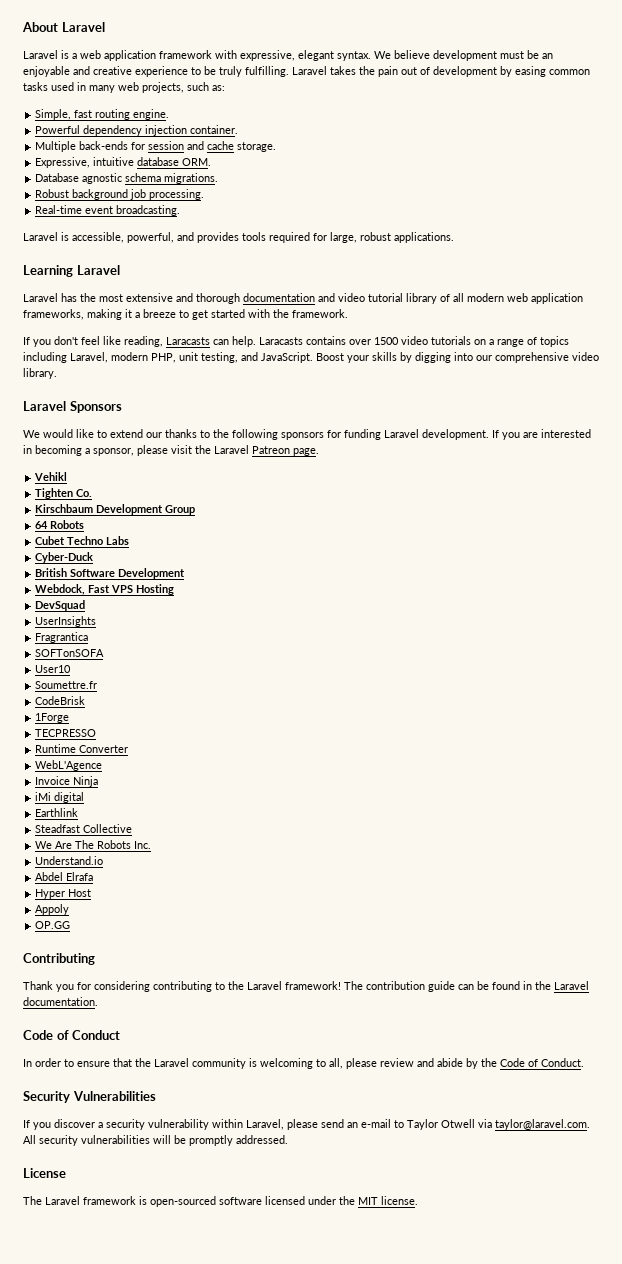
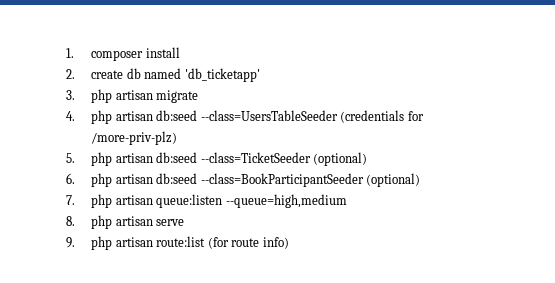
- About Laravel
- Laravel is a web application framework with expressive, elegant syntax. We believe development must be an enjoyable and creative experience to be truly fulfilling. Laravel takes the pain out of development by easing common tasks used in many web projects, such as:
- Simple, fast routing engine.
- Powerful dependency injection container.
- Multiple back-ends for session and cache storage.
- Expressive, intuitive database ORM.
- Database agnostic schema migrations.
- Robust background job processing.
- Real-time event broadcasting.
- Laravel is accessible, powerful, and provides tools required for large, robust applications.
- Learning Laravel
- Laravel has the most extensive and thorough documentation and video tutorial library of all modern web application frameworks, making it a breeze to get started with the framework.
- If you don't feel like reading, Laracasts can help. Laracasts contains over 1500 video tutorials on a range of topics including Laravel, modern PHP, unit testing, and JavaScript. Boost your skills by digging into our comprehensive video library.
- Laravel Sponsors
- We would like to extend our thanks to the following sponsors for funding Laravel development. If you are interested in becoming a sponsor, please visit the Laravel Patreon page.
- Vehikl
- Tighten Co.
- Kirschbaum Development Group
- 64 Robots
- Cubet Techno Labs
- Cyber-Duck
- British Software Development
- Webdock, Fast VPS Hosting
- DevSquad
- UserInsights
- Fragrantica
- SOFTonSOFA
- User10
- Soumettre.fr
- CodeBrisk
- 1Forge
- TECPRESSO
- Runtime Converter
- WebL'Agence
- Invoice Ninja
- iMi digital
- Earthlink
- Steadfast Collective
- We Are The Robots Inc.
- Understand.io
- Abdel Elrafa
- Hyper Host
- Appoly
- OP.GG
- Contributing
- Thank you for considering contributing to the Laravel framework! The contribution guide can be found in the Laravel documentation.
- Code of Conduct
- In order to ensure that the Laravel community is welcoming to all, please review and abide by the Code of Conduct.
- Security Vulnerabilities
- If you discover a security vulnerability within Laravel, please send an e-mail to Taylor Otwell via taylor@laravel.com. All security vulnerabilities will be promptly addressed.
- License
- The Laravel framework is open-sourced software licensed under the MIT license.
+ 1. composer install
+ 2. create db named 'db_ticketapp'
+ 3. php artisan migrate
+ 4. php artisan db:seed --class=UsersTableSeeder (credentials for /more-priv-plz)
+ 5. php artisan db:seed --class=TicketSeeder (optional)
+ 6. php artisan db:seed --class=BookParticipantSeeder (optional)
+ 7. php artisan queue:listen --queue=high,medium
+ 8. php artisan serve
+ 9. php artisan route:list (for route info)

